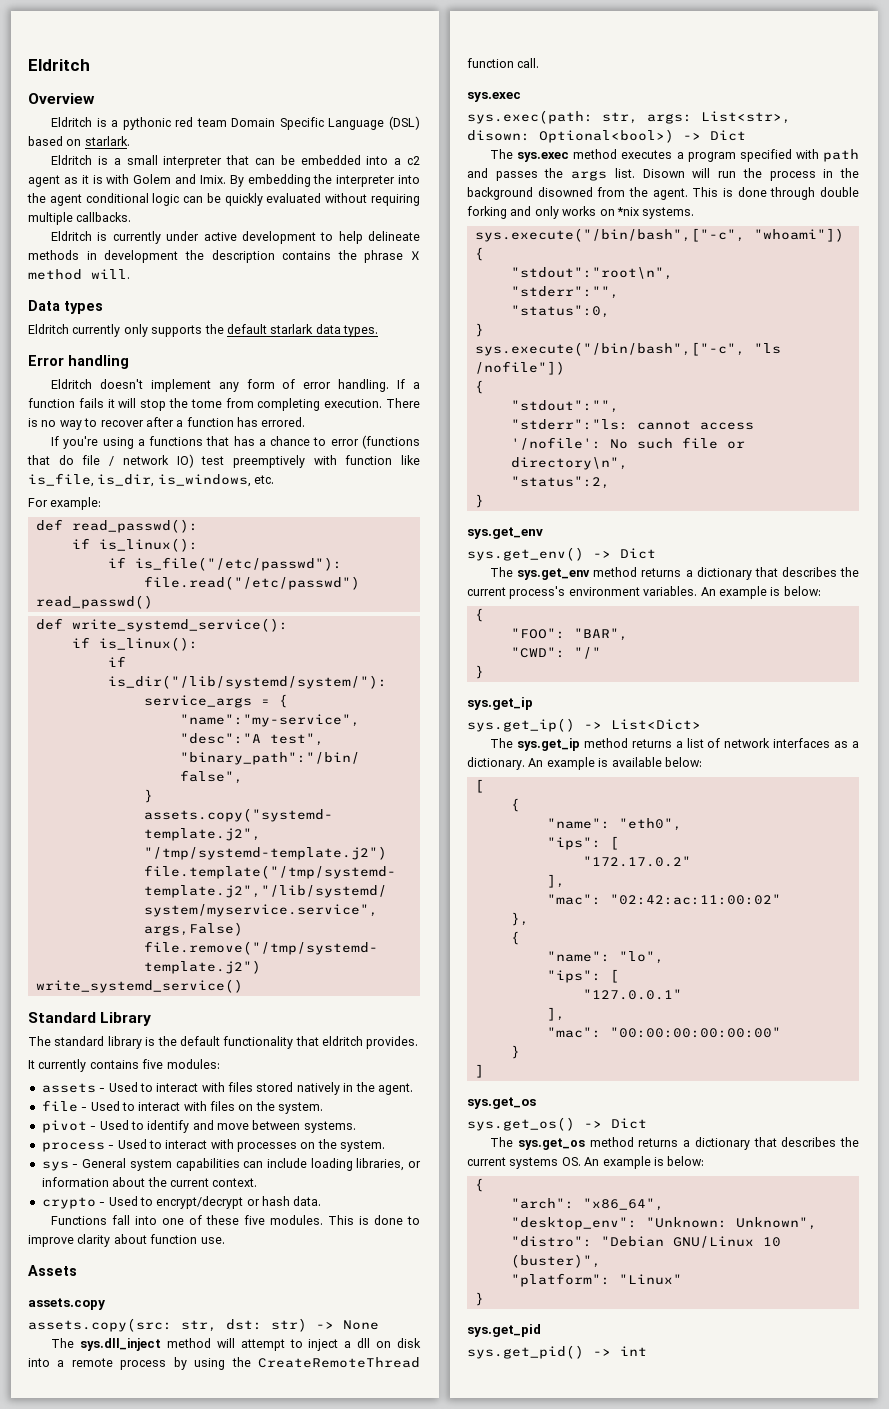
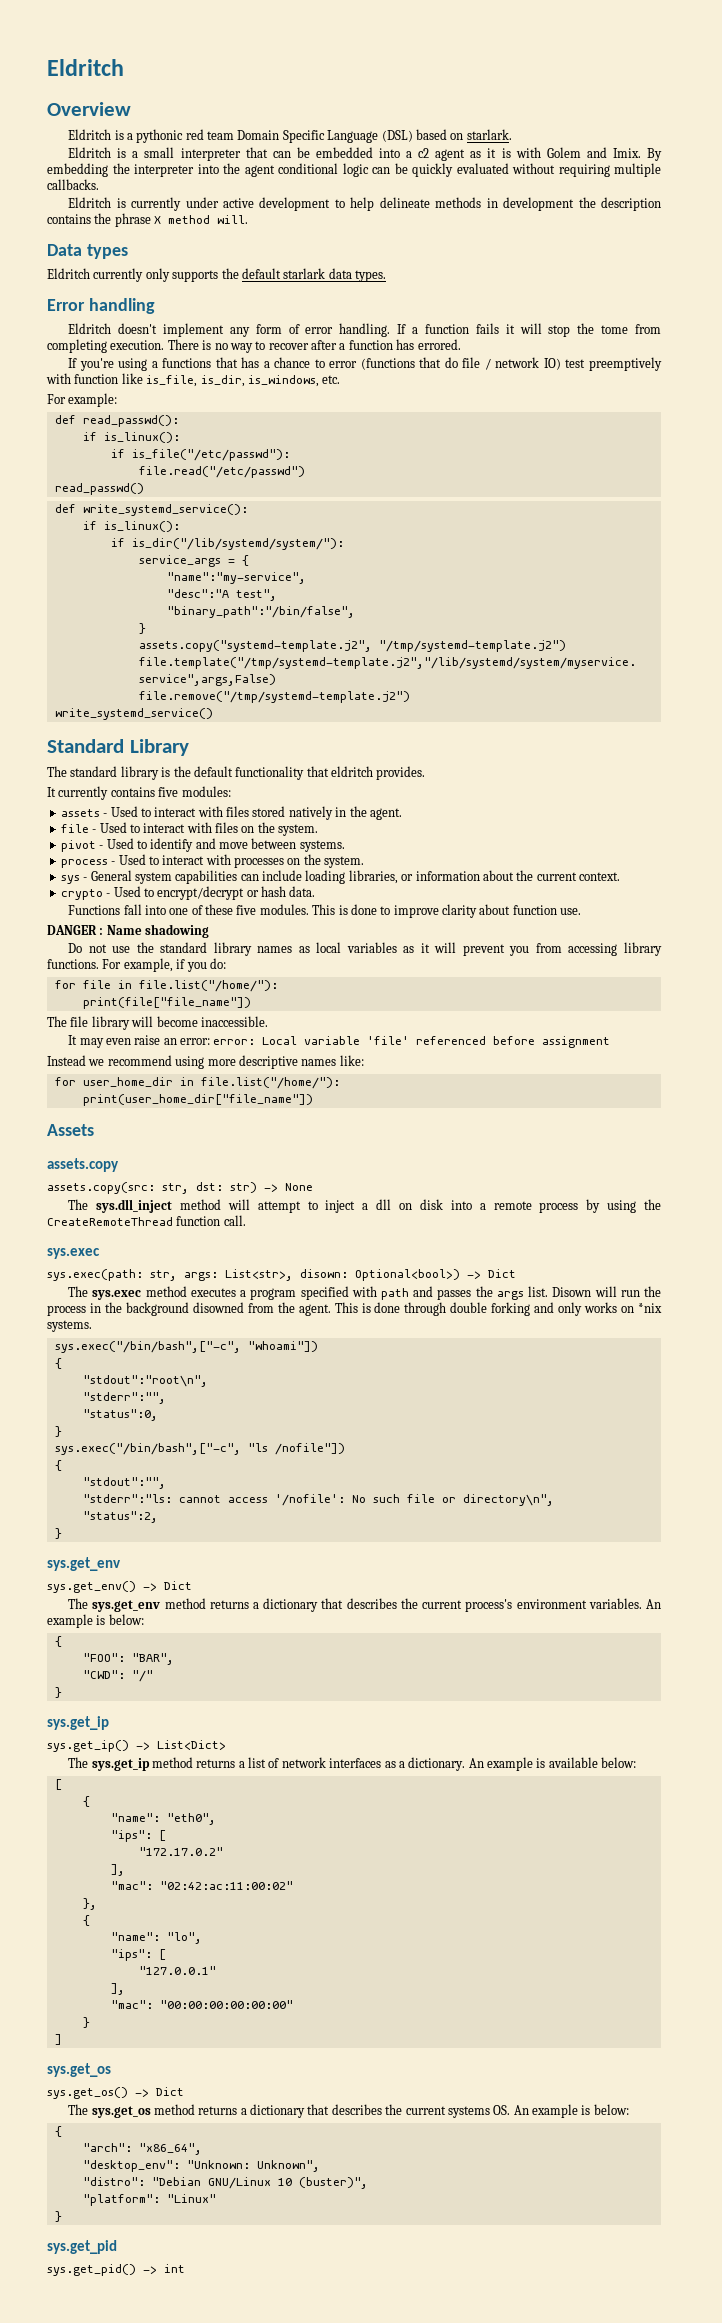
+ DANGER : Name shadowing
+ Do not use the standard library names as local variables as it will prevent you from accessing library functions. For example, if you do:
+ for file in file.list("/home/"):
+ print(file["file_name"])
+ The file library will become inaccessible.
+ It may even raise an error: error: Local variable 'file' referenced before assignment
+ Instead we recommend using more descriptive names like:
+ for user_home_dir in file.list("/home/"):
+ print(user_home_dir["file_name"])
- sys.execute("/bin/bash",["-c", "whoami"])
+ sys.exec("/bin/bash",["-c", "whoami"])
- sys.execute("/bin/bash",["-c", "ls /nofile"])
+ sys.exec("/bin/bash",["-c", "ls /nofile"])

